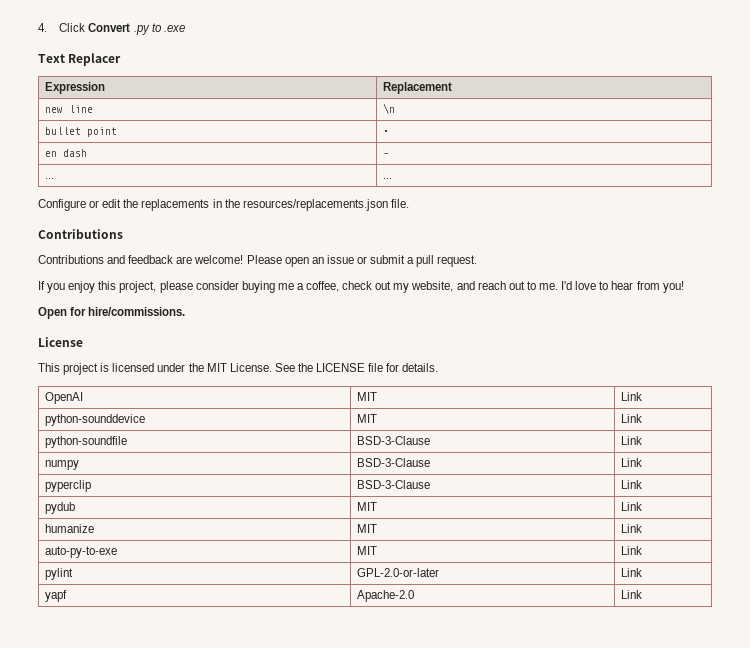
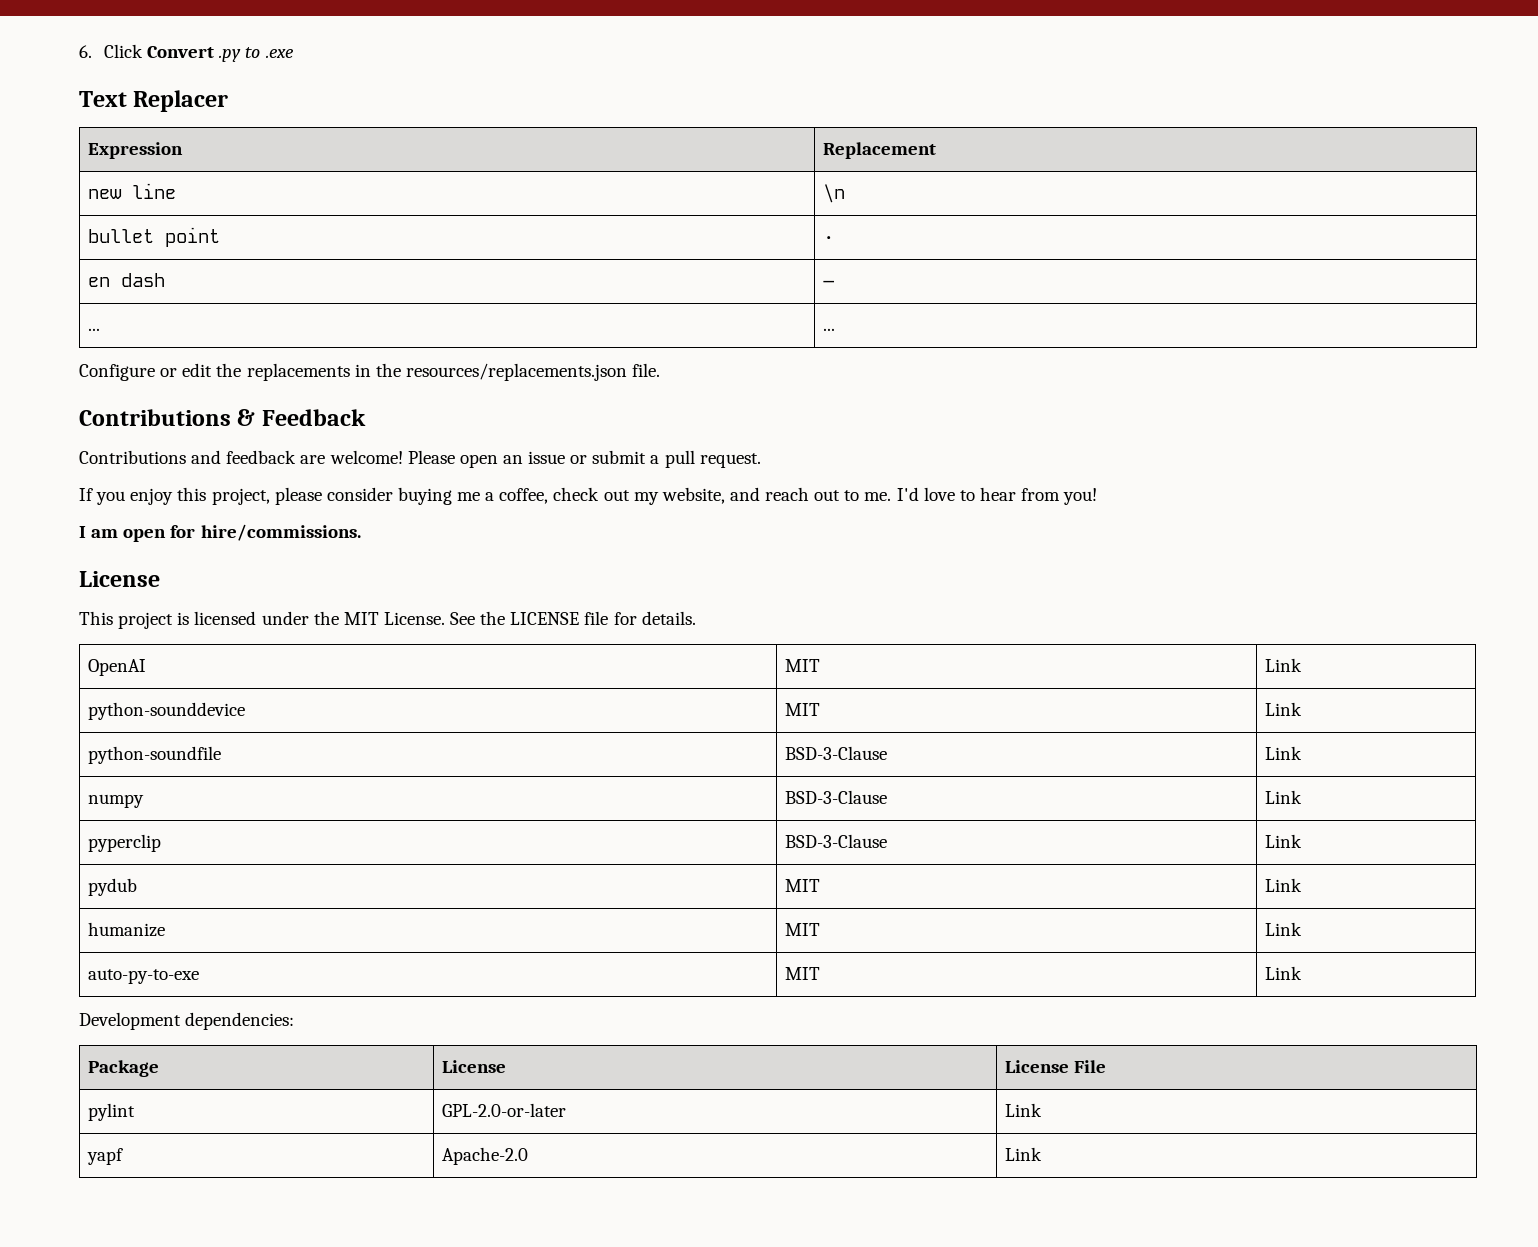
- 4. Click Convert .py to .exe
+ 6. Click Convert .py to .exe
  Configure or edit the replacements in the resources/replacements.json file.
- Contributions
+ Contributions & Feedback
- Open for hire/commissions.
+ I am open for hire/commissions.
+ Development dependencies:
+ Package | License | License File

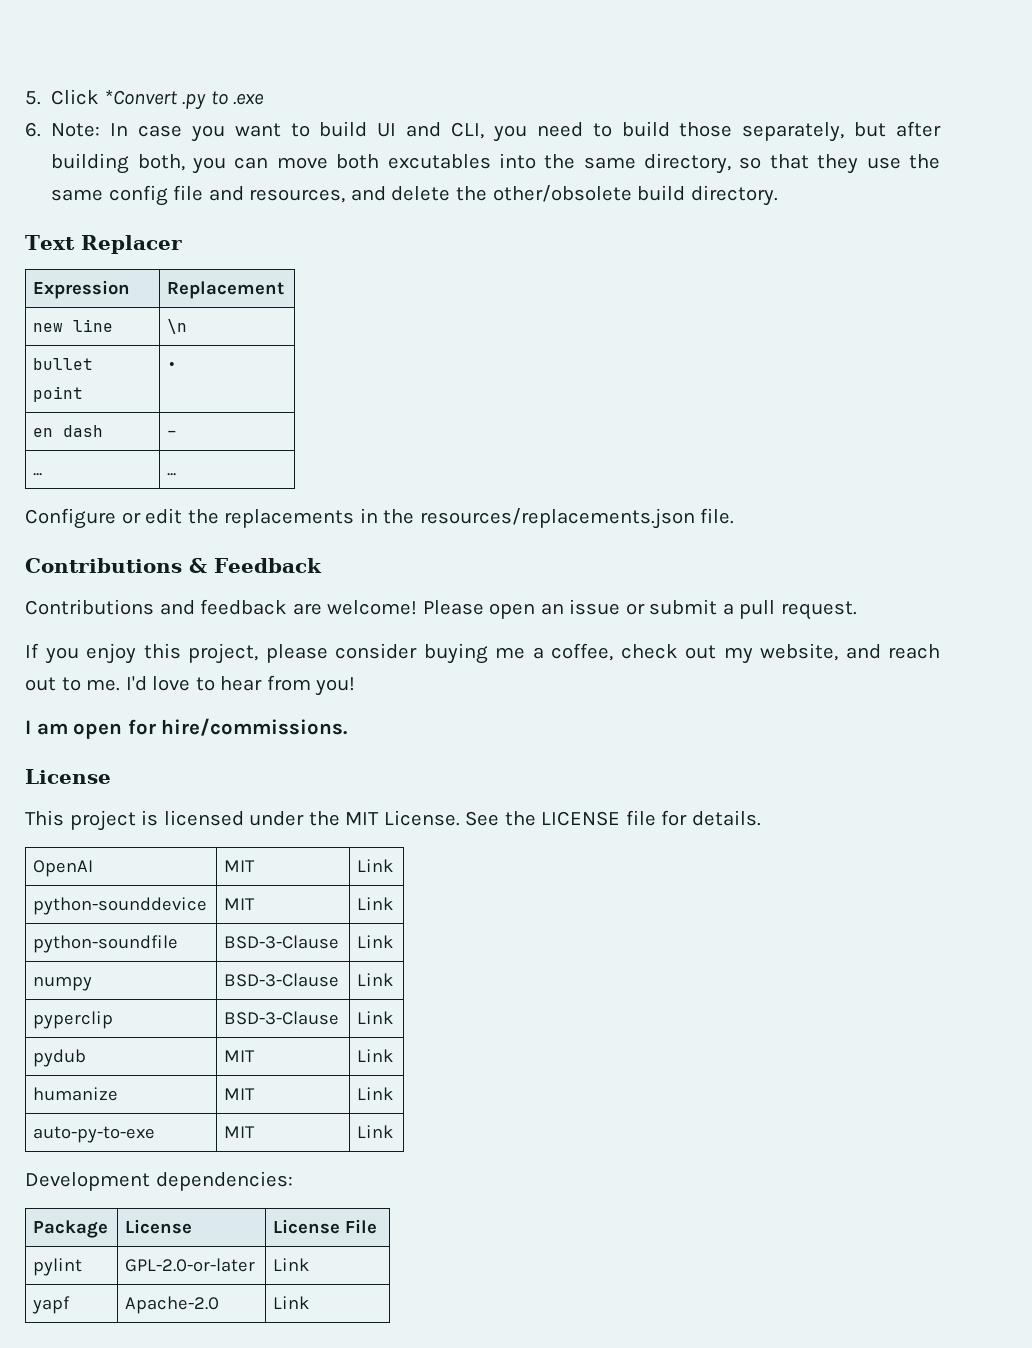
- 6. Click Convert .py to .exe
+ 5. Click *Convert .py to .exe
+ 6. Note: In case you want to build UI and CLI, you need to build those separately, but after building both, you can move both excutables into the same directory, so that they use the same config file and resources, and delete the other/obsolete build directory.

